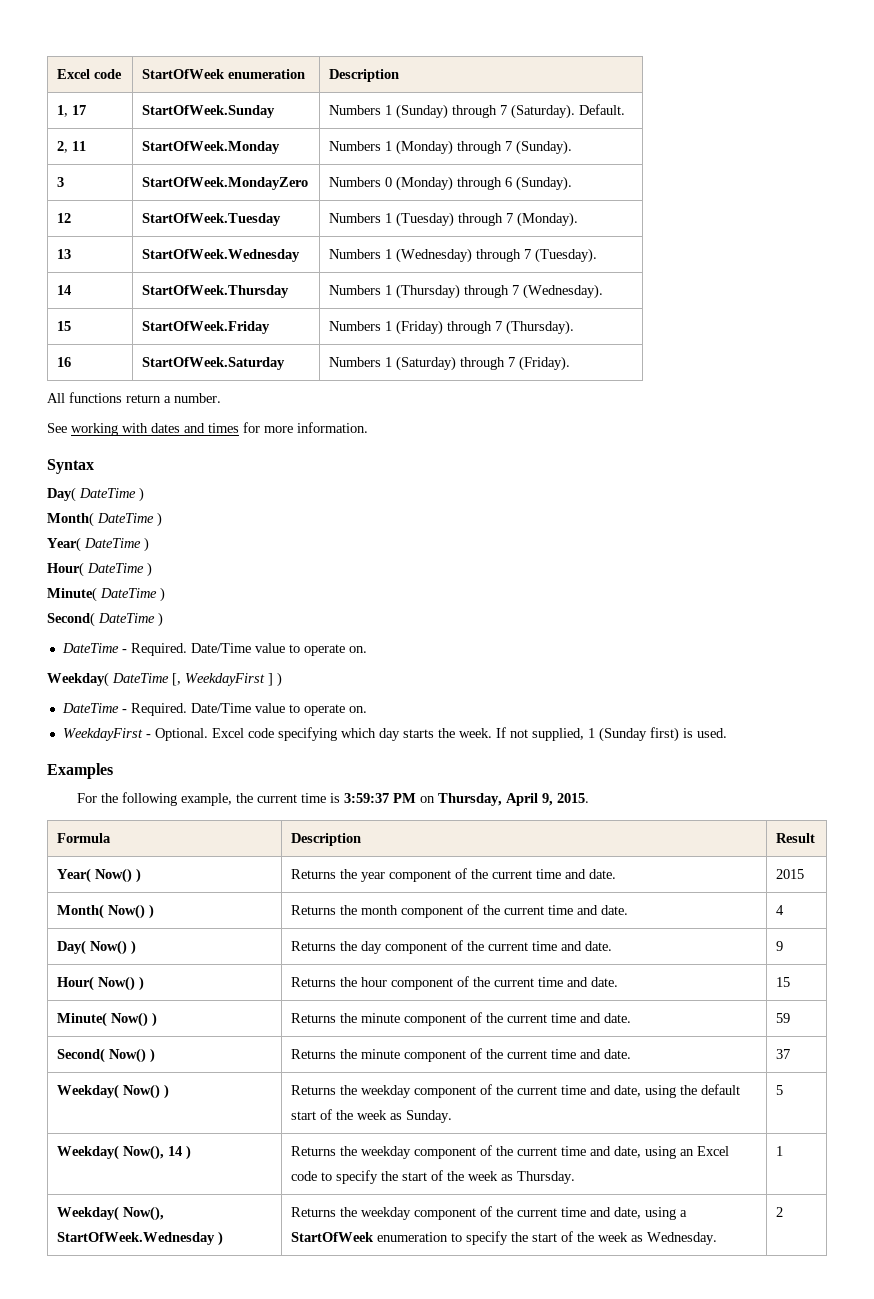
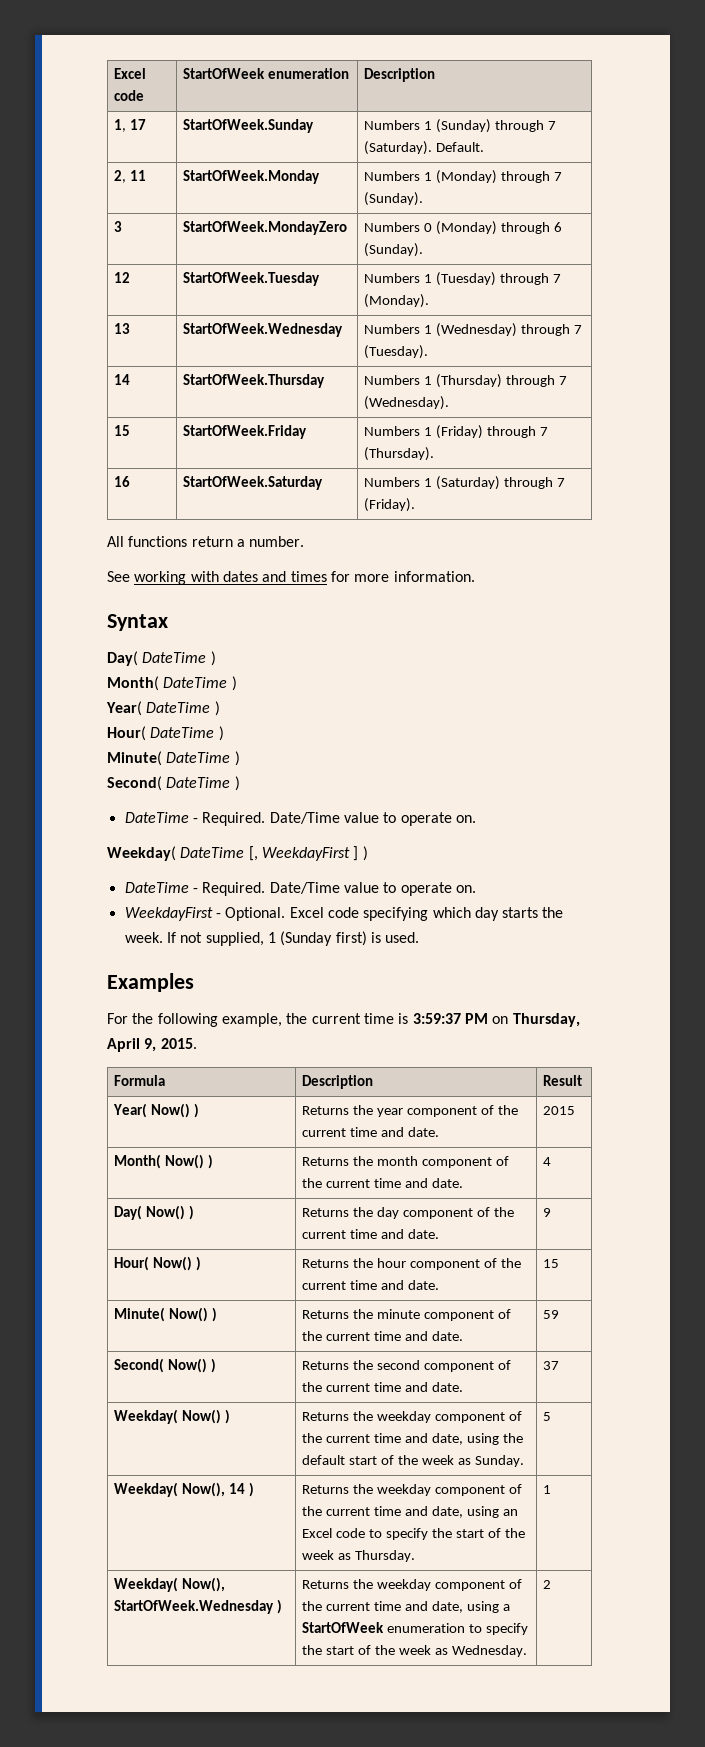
- Second( Now() ) | Returns the minute component of the current time and date. | 37
+ Second( Now() ) | Returns the second component of the current time and date. | 37

